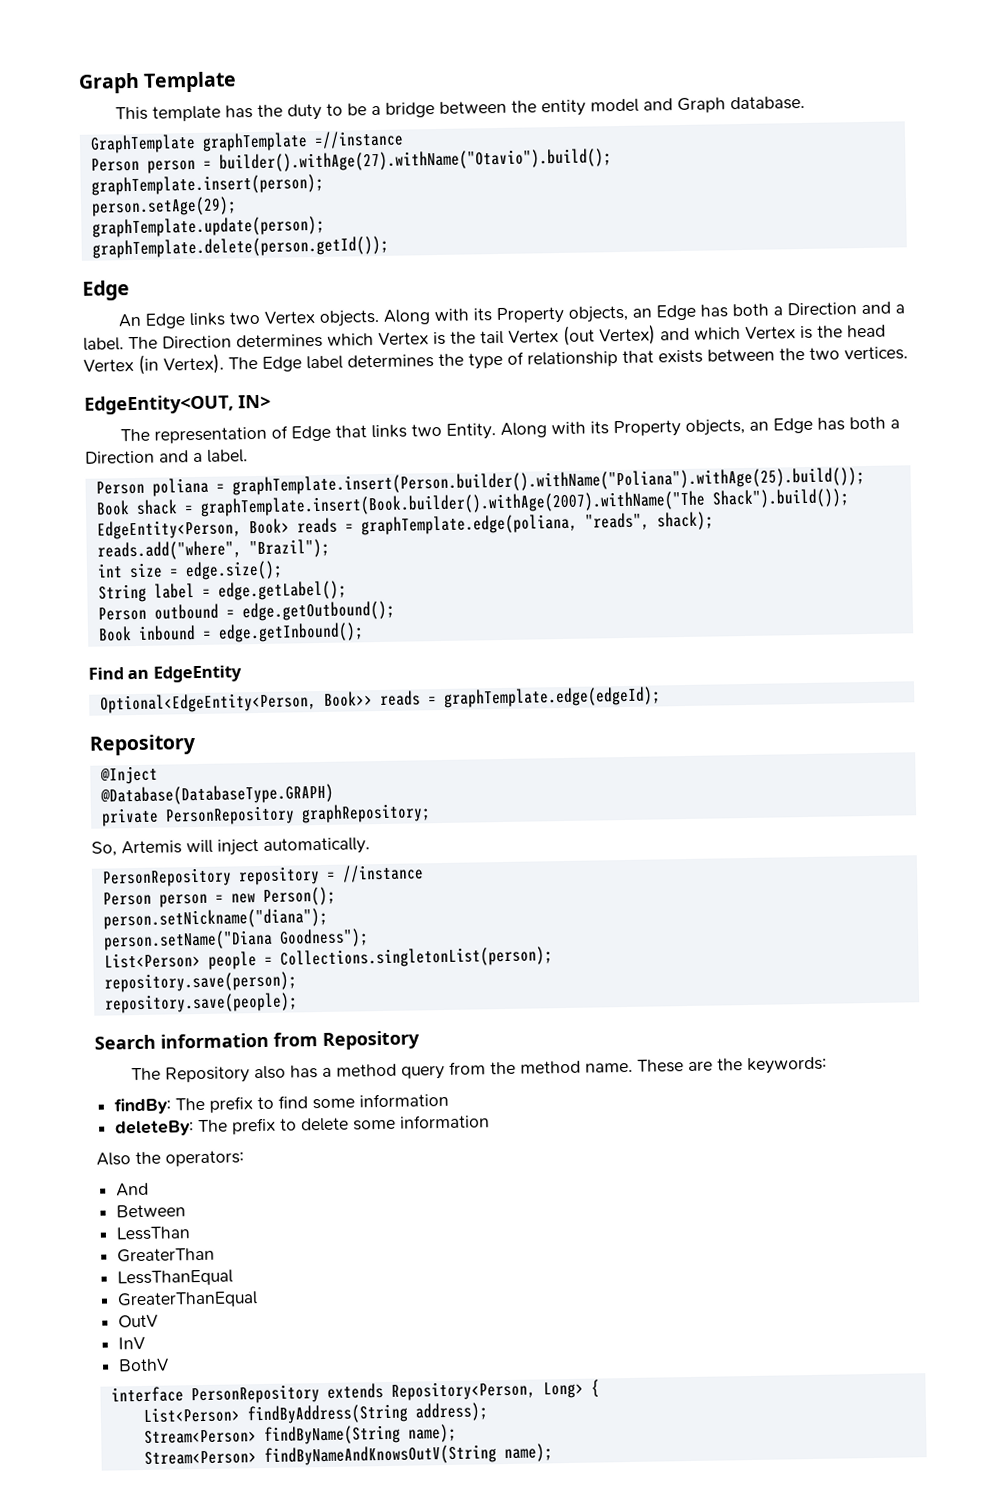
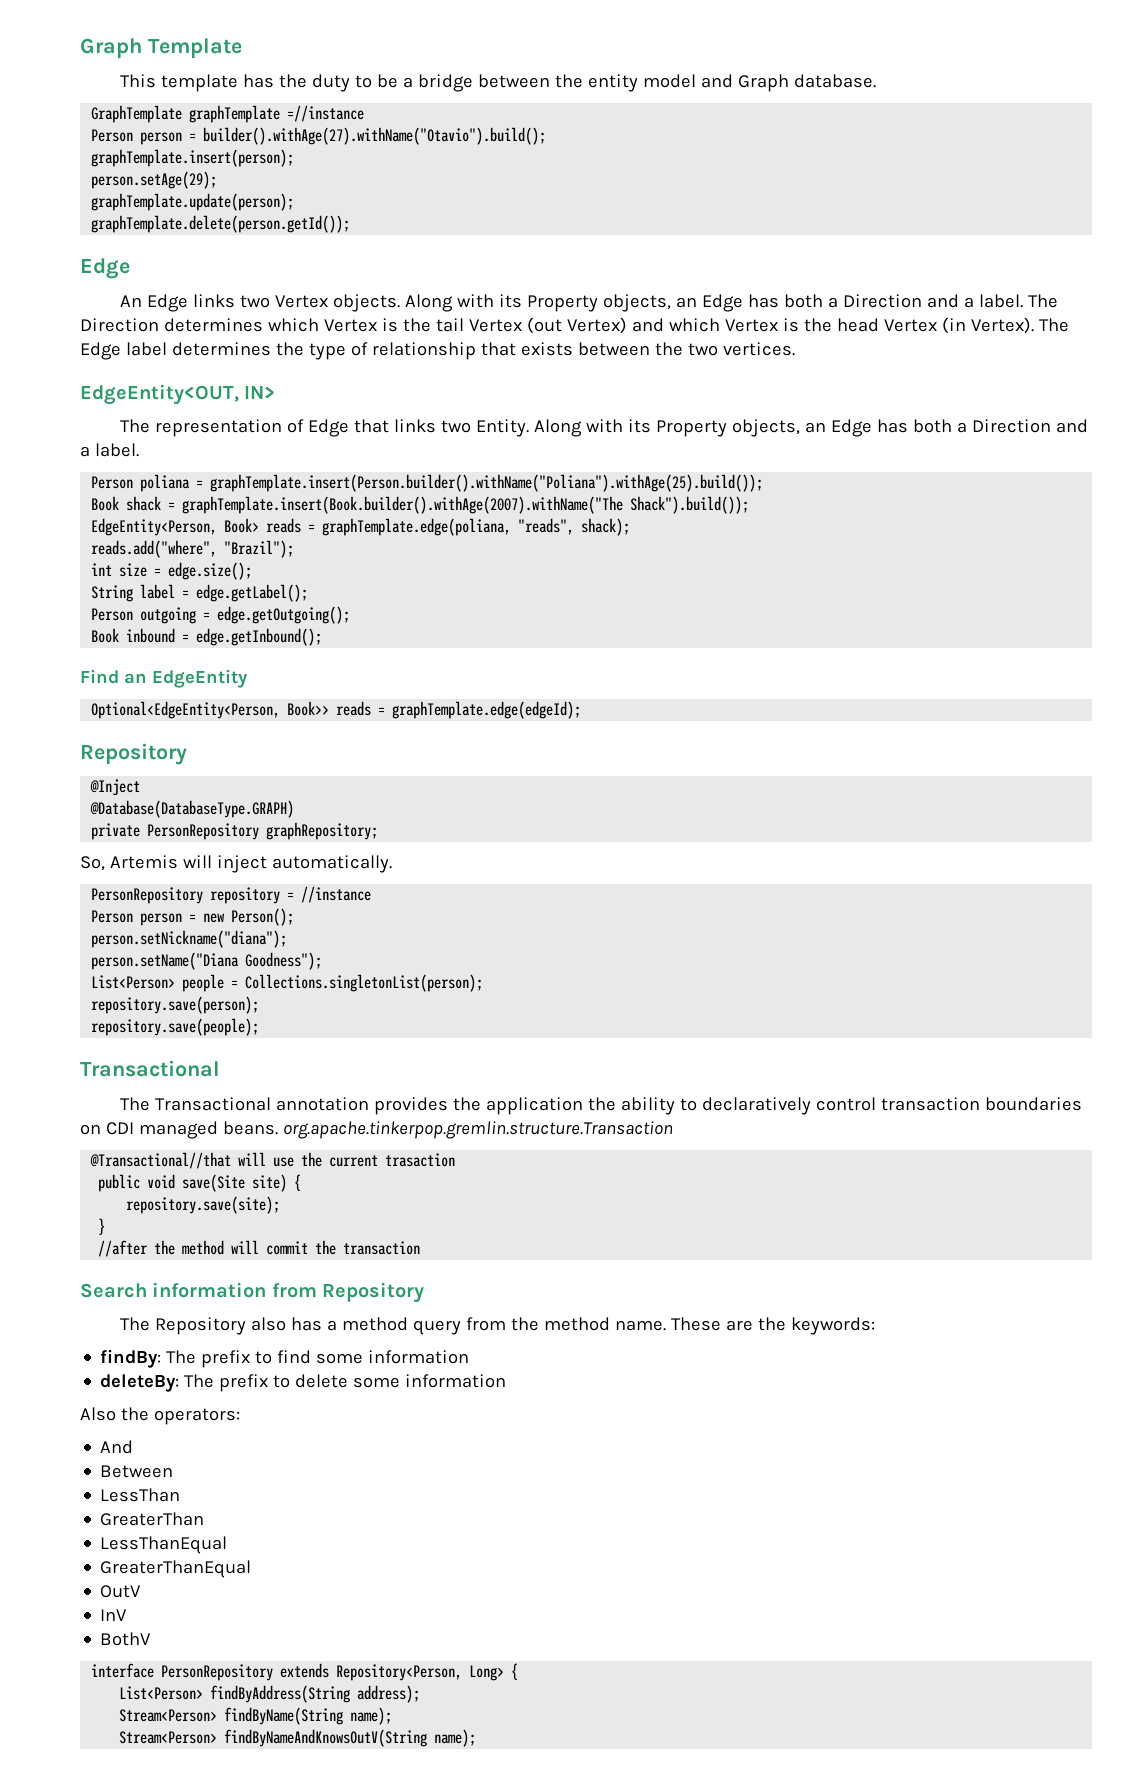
- Person outbound = edge.getOutbound();
+ Person outgoing = edge.getOutgoing();
  repository.save(people);
+ Transactional
+ The Transactional annotation provides the application the ability to declaratively control transaction boundaries on CDI managed beans. org.apache.tinkerpop.gremlin.structure.Transaction
+ @Transactional//that will use the current trasaction
+ public void save(Site site) {
+ repository.save(site);
+ }
+ //after the method will commit the transaction

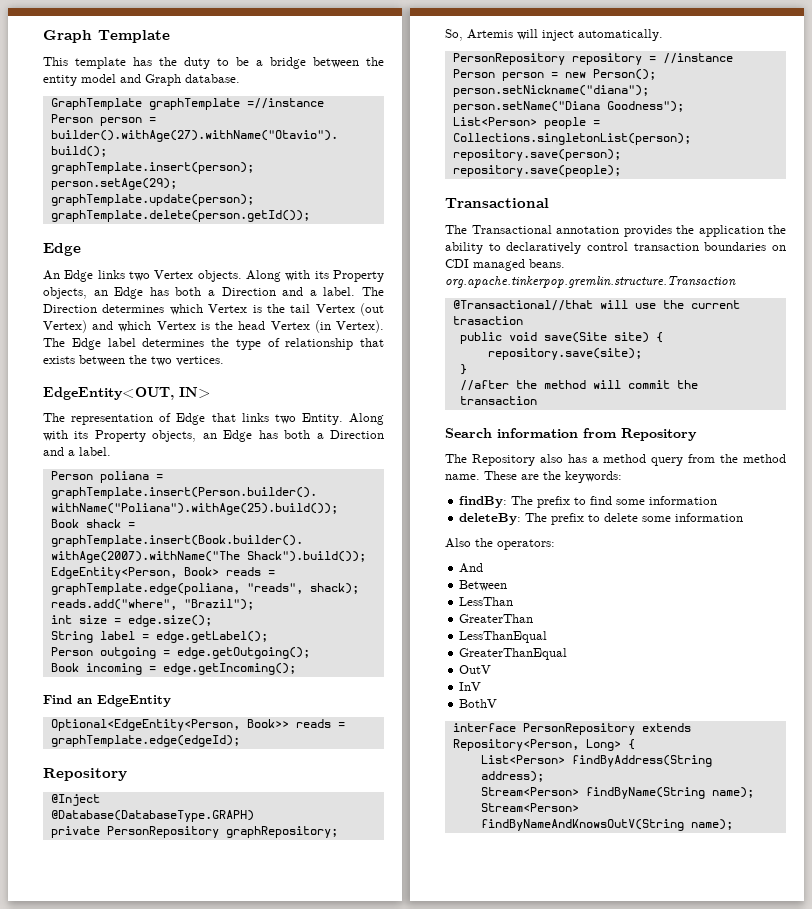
- Book inbound = edge.getInbound();
+ Book incoming = edge.getIncoming();

